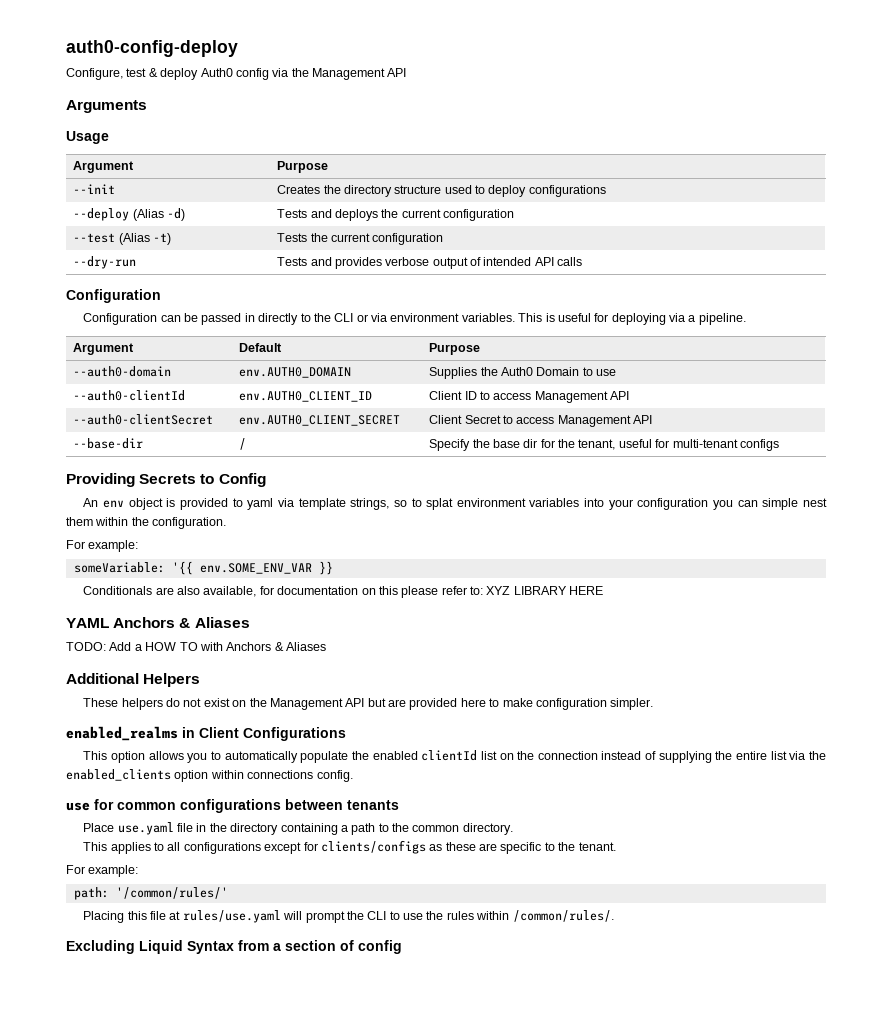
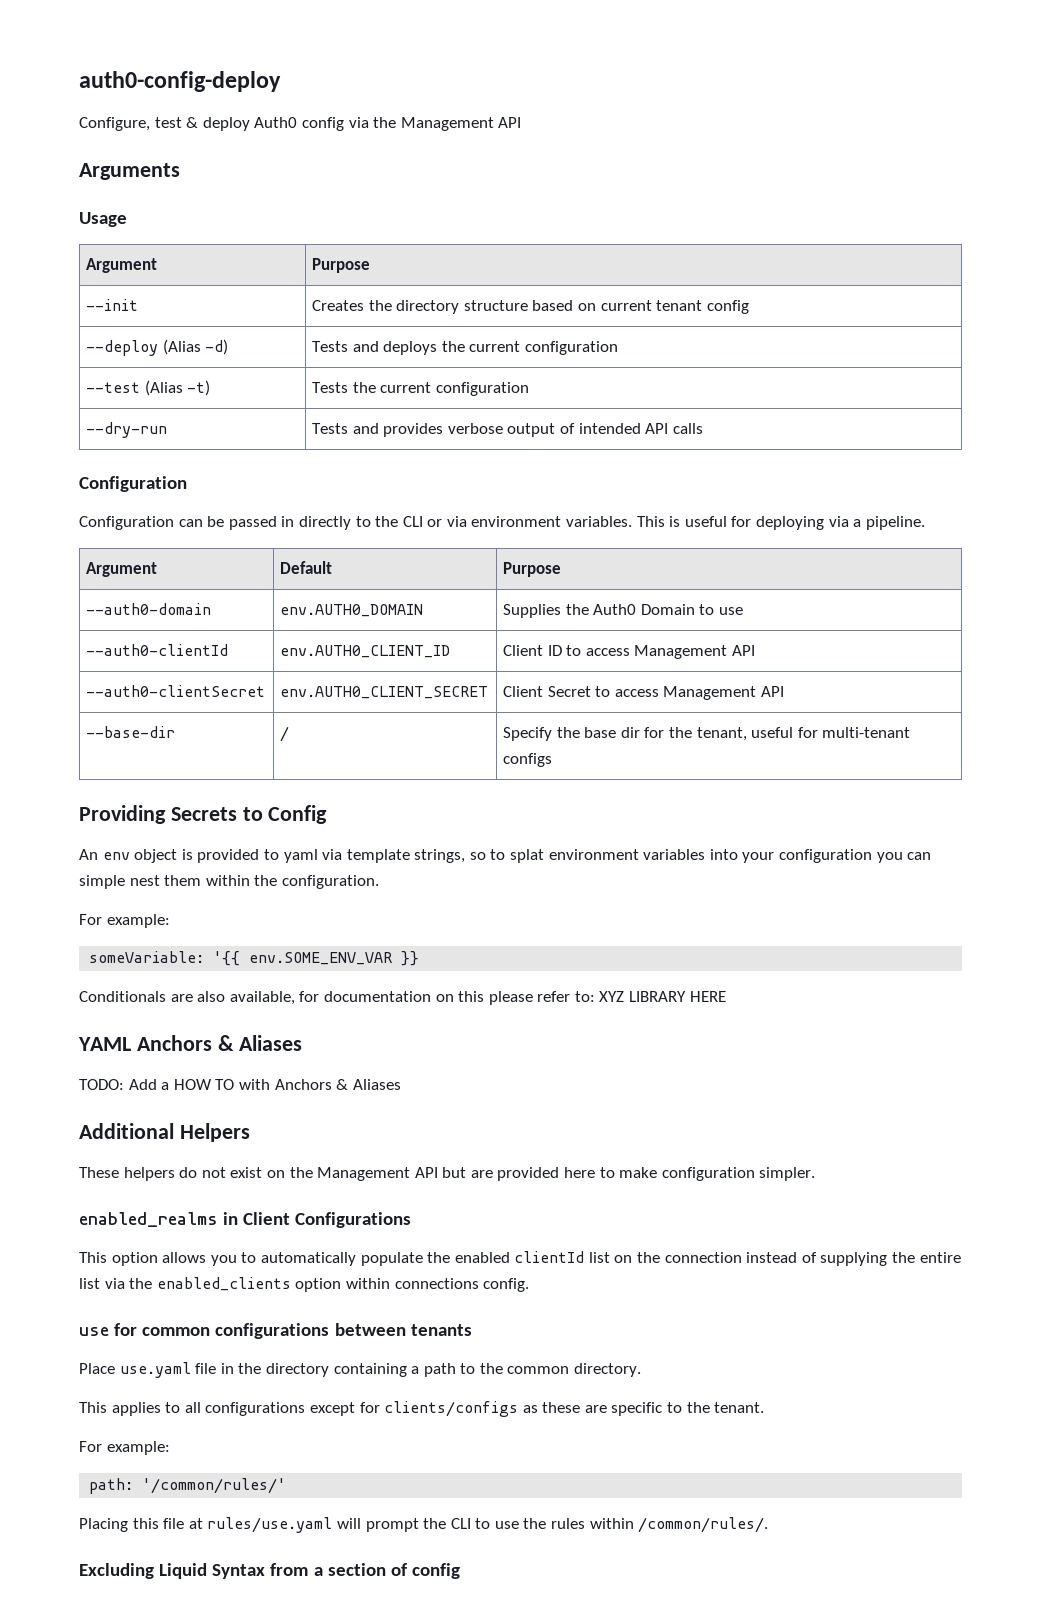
- --init | Creates the directory structure used to deploy configurations
+ --init | Creates the directory structure based on current tenant config

